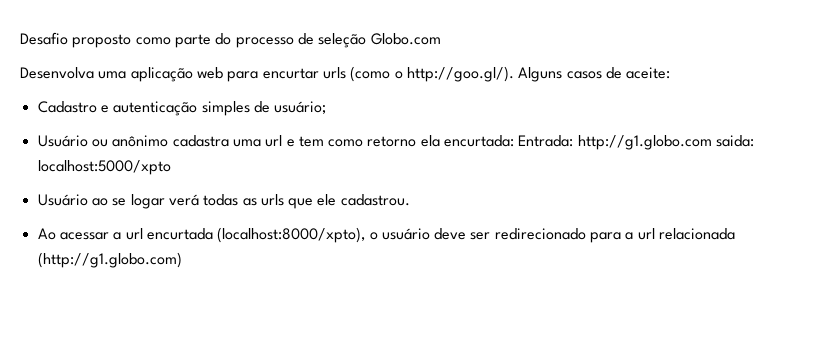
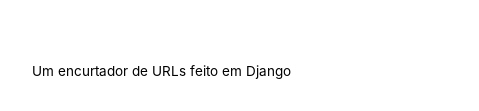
- Desafio proposto como parte do processo de seleção Globo.com
- Desenvolva uma aplicação web para encurtar urls (como o http://goo.gl/). Alguns casos de aceite:
- Cadastro e autenticação simples de usuário;
- Usuário ou anônimo cadastra uma url e tem como retorno ela encurtada: Entrada: http://g1.globo.com saida: localhost:5000/xpto
- Usuário ao se logar verá todas as urls que ele cadastrou.
- Ao acessar a url encurtada (localhost:8000/xpto), o usuário deve ser redirecionado para a url relacionada (http://g1.globo.com)
+ Um encurtador de URLs feito em Django

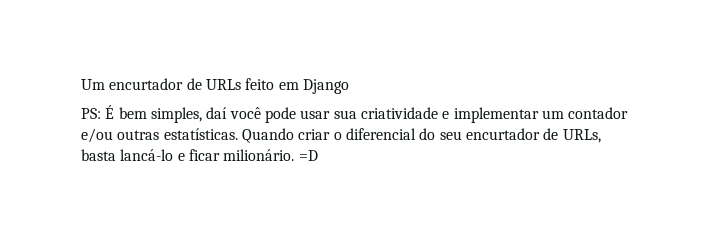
+ PS: É bem simples, daí você pode usar sua criatividade e implementar um contador e/ou outras estatísticas. Quando criar o diferencial do seu encurtador de URLs, basta lancá-lo e ficar milionário. =D

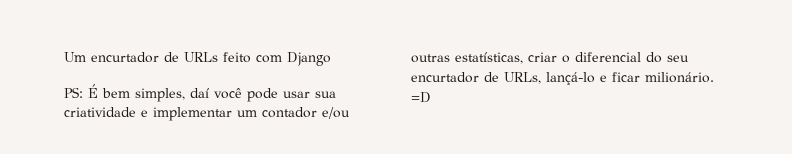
- Um encurtador de URLs feito em Django
+ Um encurtador de URLs feito com Django
- PS: É bem simples, daí você pode usar sua criatividade e implementar um contador e/ou outras estatísticas. Quando criar o diferencial do seu encurtador de URLs, basta lancá-lo e ficar milionário.
+ PS: É bem simples, daí você pode usar sua criatividade e implementar um contador e/ou outras estatísticas, criar o diferencial do seu encurtador de URLs, lançá-lo e ficar milionário.

